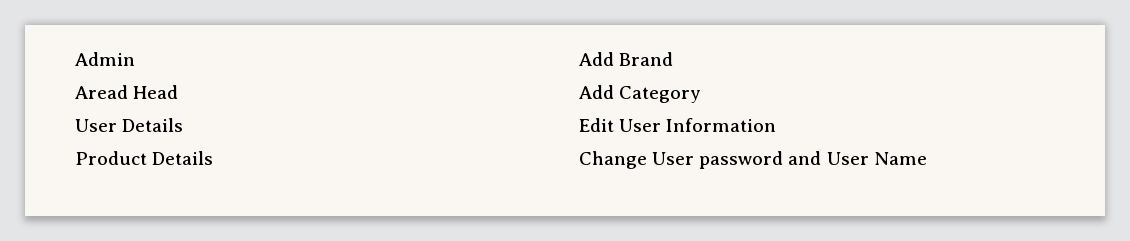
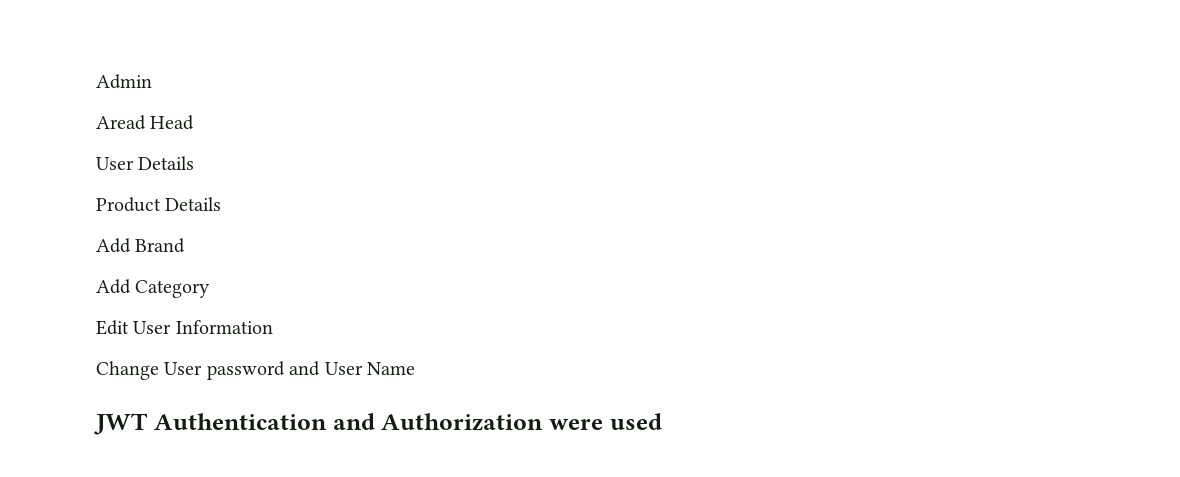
+ JWT Authentication and Authorization were used

